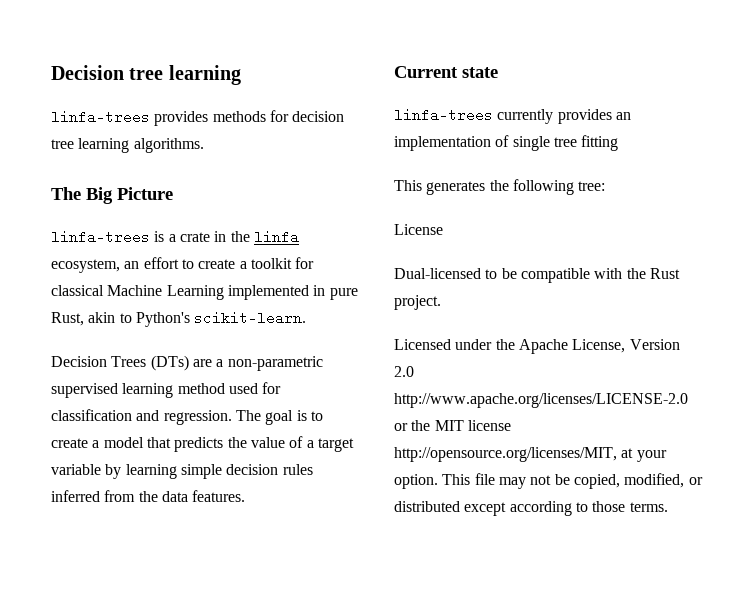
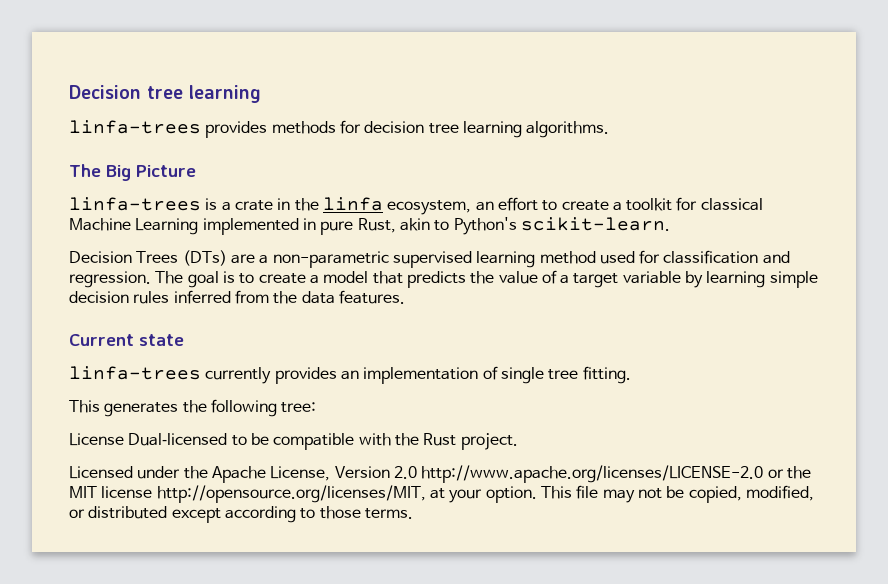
- linfa-trees currently provides an implementation of single tree fitting
+ linfa-trees currently provides an implementation of single tree fitting.
- License
- Dual‐licensed to be compatible with the Rust project.
+ License Dual‐licensed to be compatible with the Rust project.

